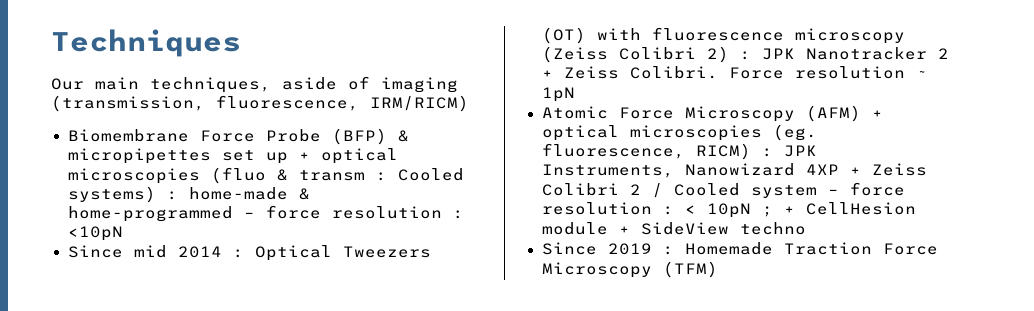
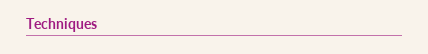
- Our main techniques, aside of imaging (transmission, fluorescence, IRM/RICM)
- Biomembrane Force Probe (BFP) & micropipettes set up + optical microscopies (fluo & transm : Cooled systems) : home-made & home-programmed – force resolution : <10pN
- Since mid 2014 : Optical Tweezers (OT) with fluorescence microscopy (Zeiss Colibri 2) : JPK Nanotracker 2 + Zeiss Colibri. Force resolution ~ 1pN
- Atomic Force Microscopy (AFM) + optical microscopies (eg. fluorescence, RICM) : JPK Instruments, Nanowizard 4XP + Zeiss Colibri 2 / Cooled system – force resolution : < 10pN ; + CellHesion module + SideView techno
- Since 2019 : Homemade Traction Force Microscopy (TFM)

